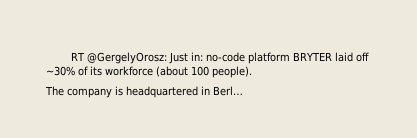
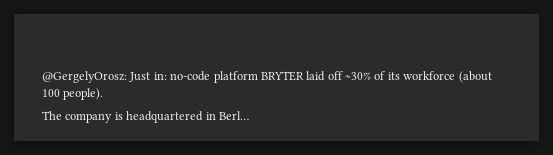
- RT @GergelyOrosz: Just in: no-code platform BRYTER laid off ~30% of its workforce (about 100 people).
+ @GergelyOrosz: Just in: no-code platform BRYTER laid off ~30% of its workforce (about 100 people).

